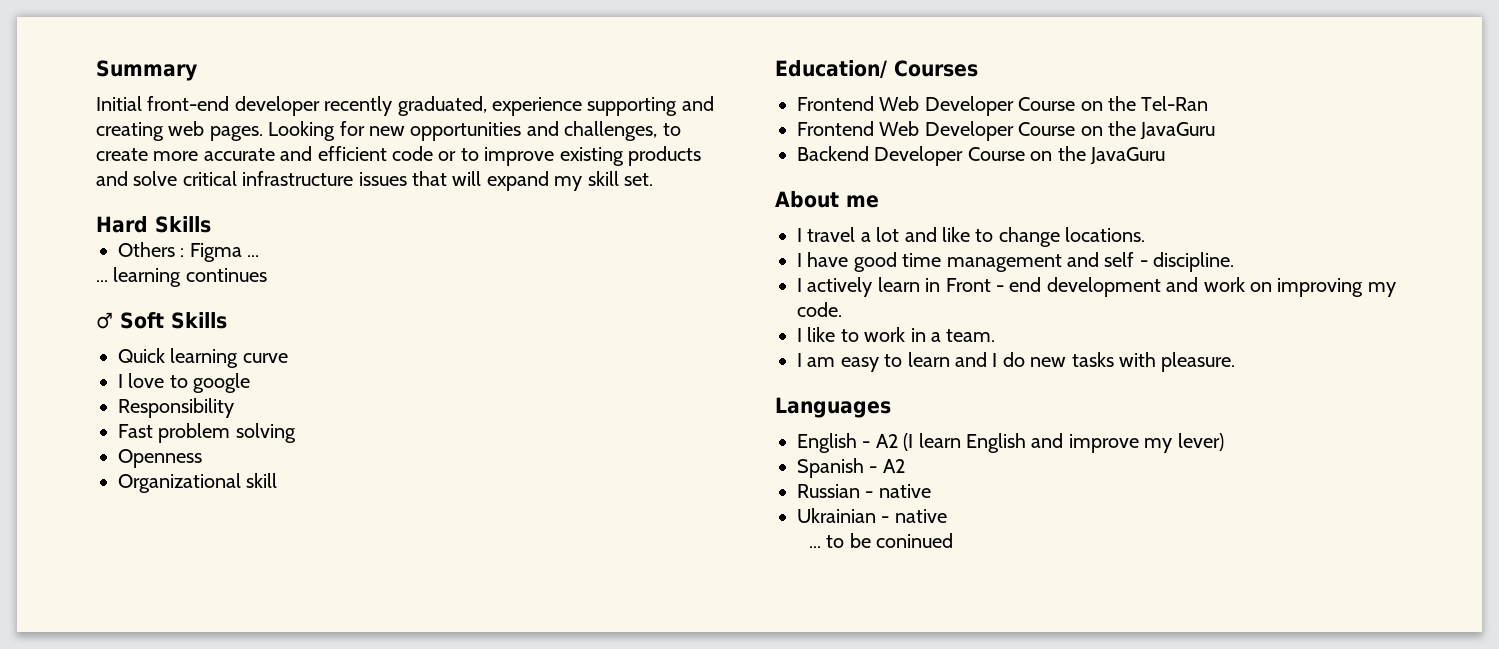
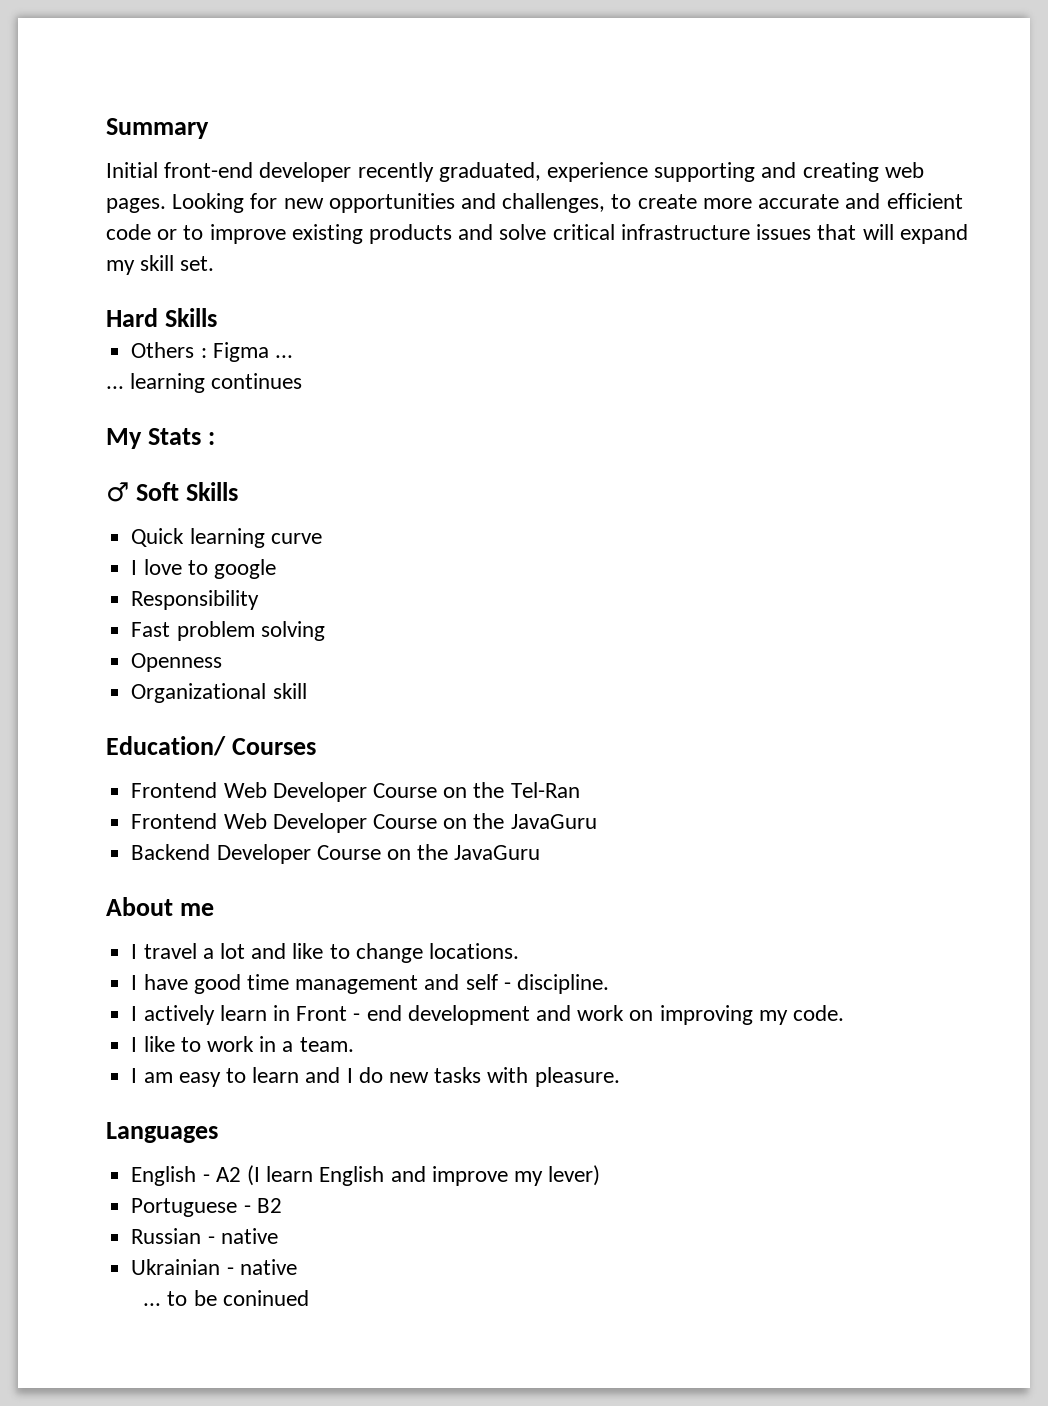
+ My Stats :
- Spanish - A2
+ Portuguese - B2

